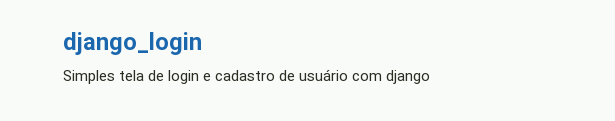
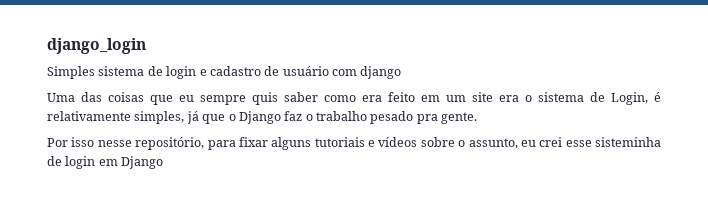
- Simples tela de login e cadastro de usuário com django
+ Simples sistema de login e cadastro de usuário com django
+ Uma das coisas que eu sempre quis saber como era feito em um site era o sistema de Login, é relativamente simples, já que o Django faz o trabalho pesado pra gente.
+ Por isso nesse repositório, para fixar alguns tutoriais e vídeos sobre o assunto, eu crei esse sisteminha de login em Django

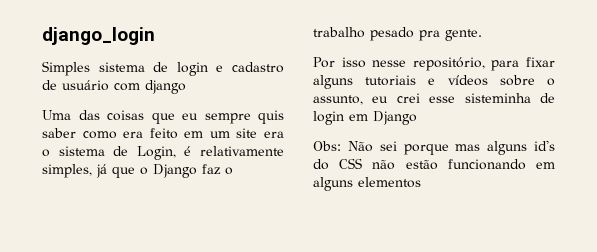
+ Obs: Não sei porque mas alguns id's do CSS não estão funcionando em alguns elementos

